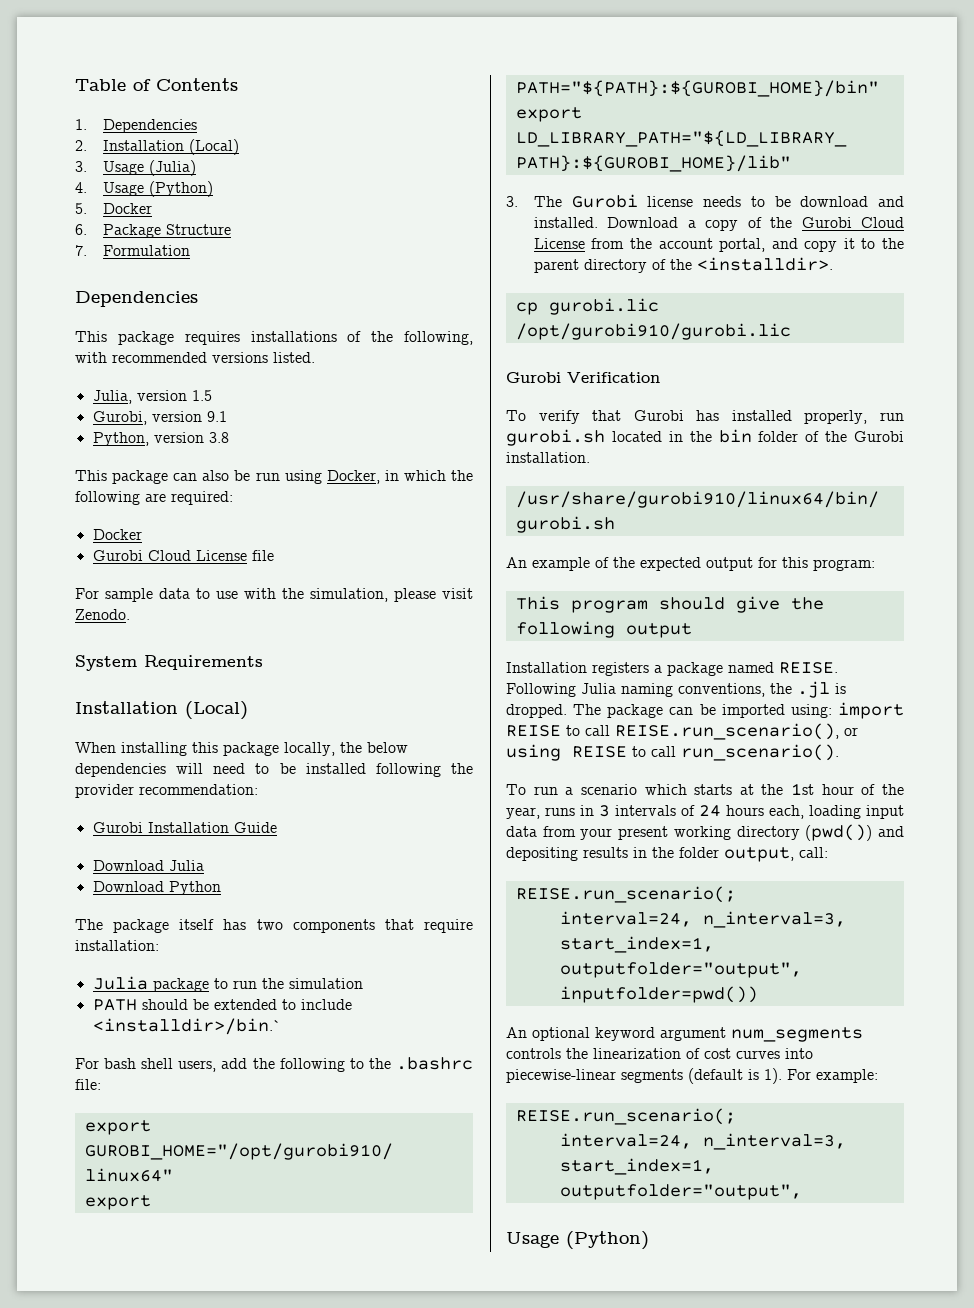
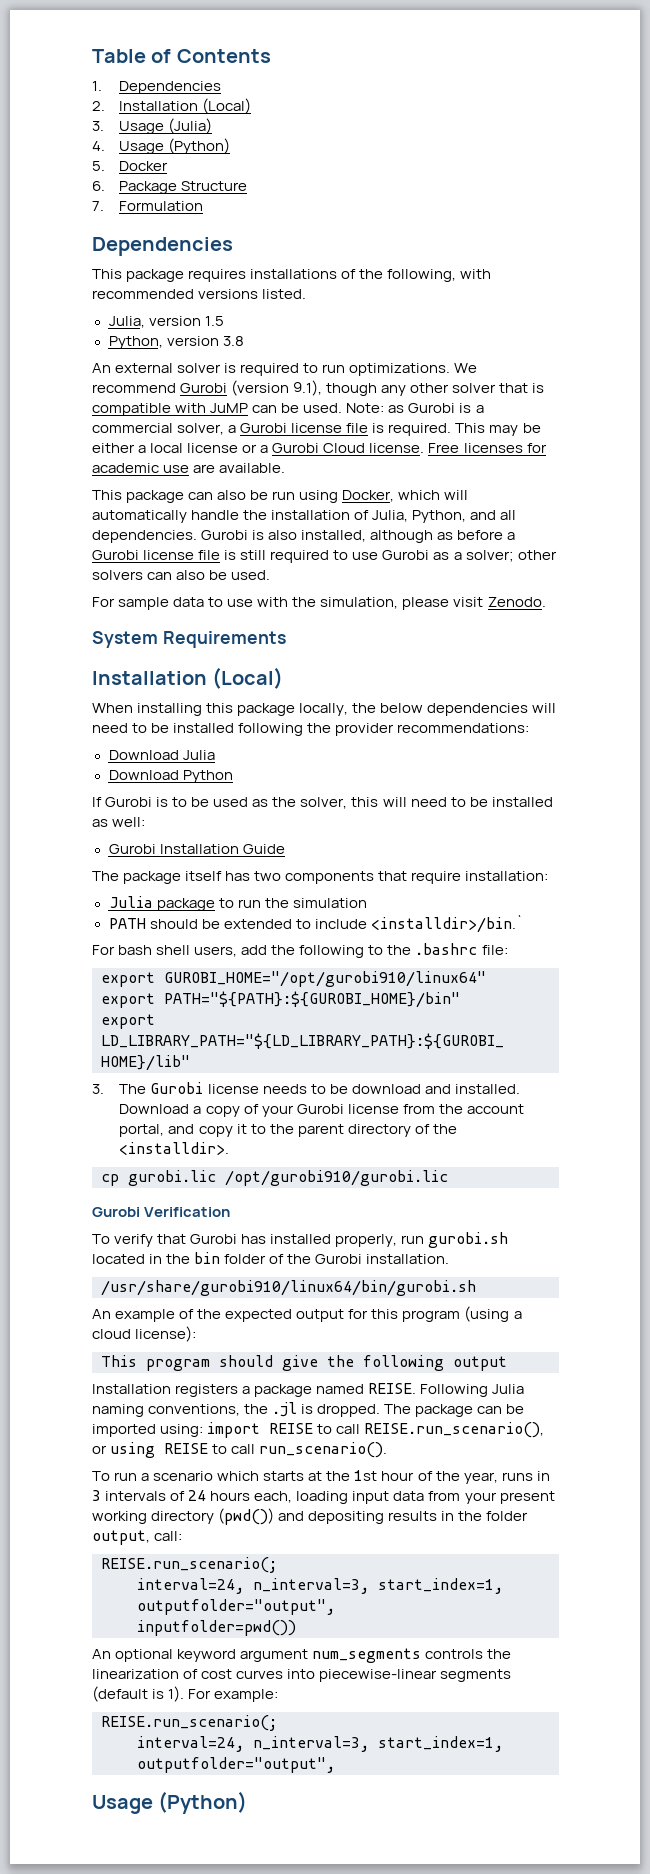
- Gurobi, version 9.1
+ An external solver is required to run optimizations. We recommend Gurobi (version 9.1), though any other solver that is compatible with JuMP can be used. Note: as Gurobi is a commercial solver, a Gurobi license file is required. This may be either a local license or a Gurobi Cloud license. Free licenses for academic use are available.
- This package can also be run using Docker, in which the following are required:
- Docker
- Gurobi Cloud License file
+ This package can also be run using Docker, which will automatically handle the installation of Julia, Python, and all dependencies. Gurobi is also installed, although as before a Gurobi license file is still required to use Gurobi as a solver; other solvers can also be used.
- When installing this package locally, the below dependencies will need to be installed following the provider recommendation:
- Gurobi Installation Guide
+ When installing this package locally, the below dependencies will need to be installed following the provider recommendations:
+ If Gurobi is to be used as the solver, this will need to be installed as well:
+ Gurobi Installation Guide
- Download a copy of the Gurobi Cloud License from the account portal, and copy it to the parent directory of the <installdir>.
+ Download a copy of your Gurobi license from the account portal, and copy it to the parent directory of the <installdir>.
- An example of the expected output for this program:
+ An example of the expected output for this program (using a cloud license):

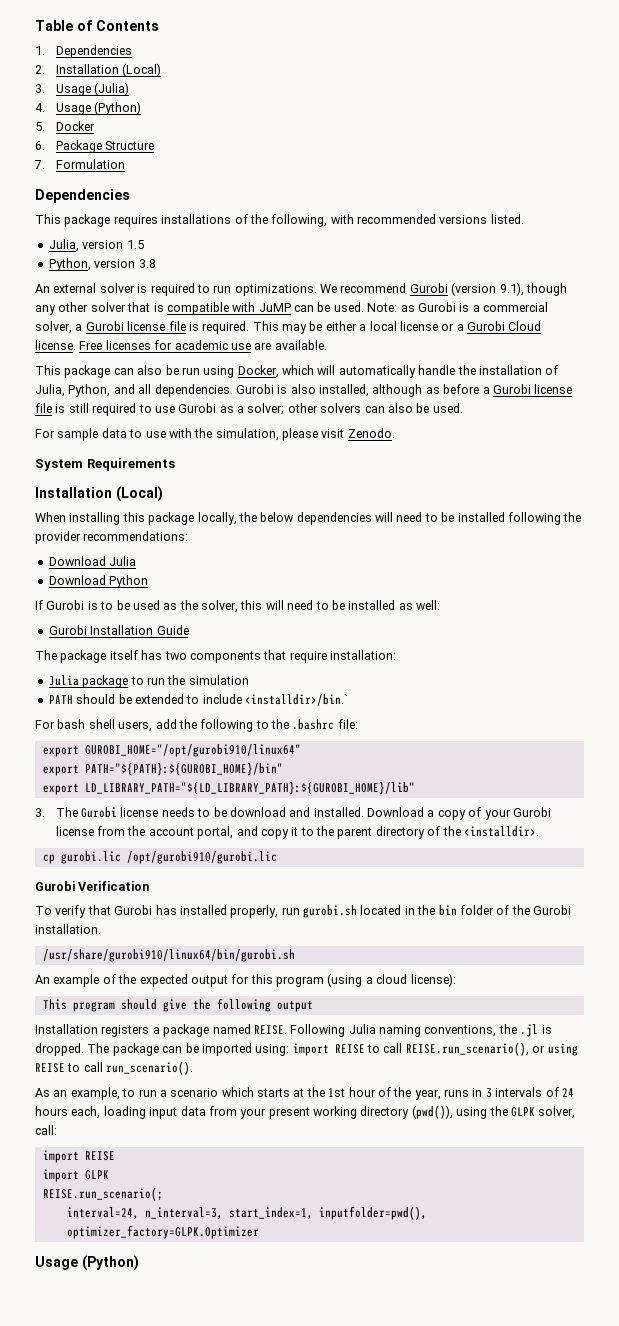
- To run a scenario which starts at the 1st hour of the year, runs in 3 intervals of 24 hours each, loading input data from your present working directory (pwd()) and depositing results in the folder output, call:
+ As an example, to run a scenario which starts at the 1st hour of the year, runs in 3 intervals of 24 hours each, loading input data from your present working directory (pwd()), using the GLPK solver, call:
+ import REISE
+ import GLPK
  REISE.run_scenario(;
- interval=24, n_interval=3, start_index=1, outputfolder="output",
- inputfolder=pwd())
- An optional keyword argument num_segments controls the linearization of cost curves into piecewise-linear segments (default is 1). For example:
- REISE.run_scenario(;
- interval=24, n_interval=3, start_index=1, outputfolder="output",
+ interval=24, n_interval=3, start_index=1, inputfolder=pwd(), optimizer_factory=GLPK.Optimizer

